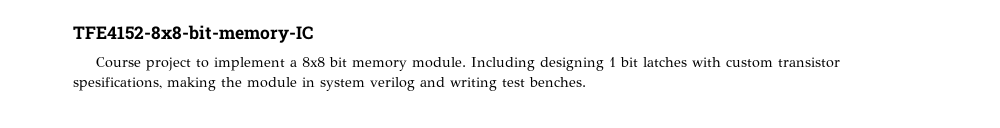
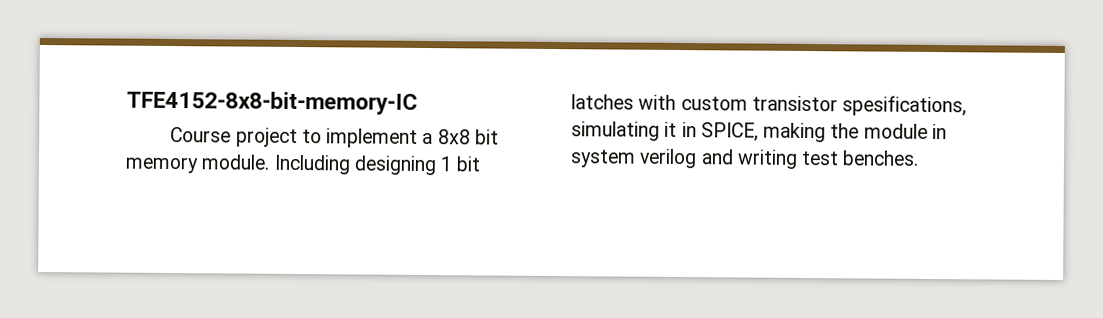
- Including designing 1 bit latches with custom transistor spesifications, making the module in system verilog and writing test benches.
+ Including designing 1 bit latches with custom transistor spesifications, simulating it in SPICE, making the module in system verilog and writing test benches.

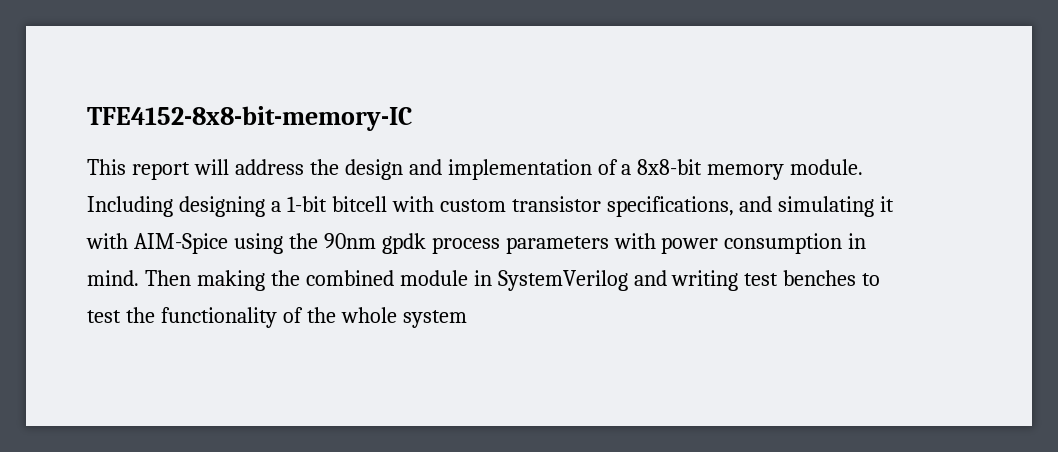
- Course project to implement a 8x8 bit memory module. Including designing 1 bit latches with custom transistor spesifications, simulating it in SPICE, making the module in system verilog and writing test benches.
+ This report will address the design and implementation of a 8x8-bit memory module. Including designing a 1-bit bitcell with custom transistor specifications, and simulating it with AIM-Spice using the 90nm gpdk process parameters with power consumption in mind. Then making the combined module in SystemVerilog and writing test benches to test the functionality of the whole system

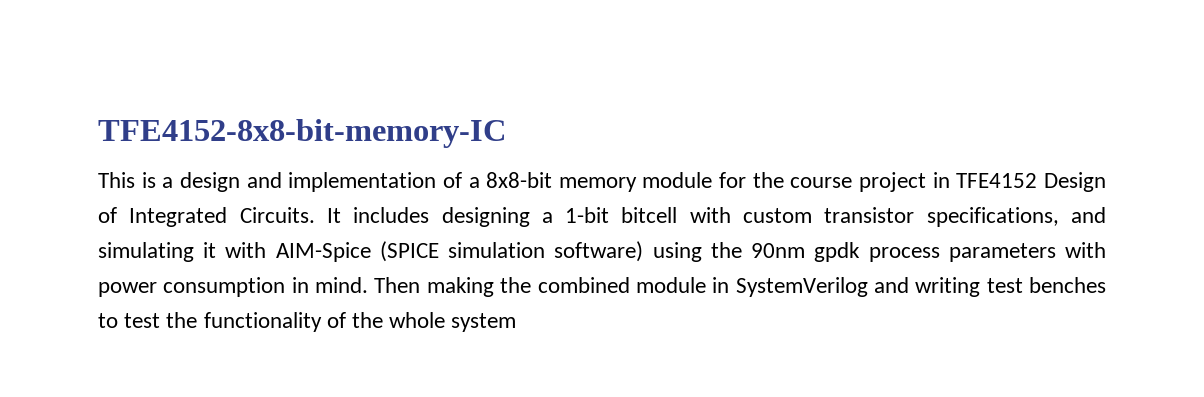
- This report will address the design and implementation of a 8x8-bit memory module. Including designing a 1-bit bitcell with custom transistor specifications, and simulating it with AIM-Spice using the 90nm gpdk process parameters with power consumption in mind.
+ This is a design and implementation of a 8x8-bit memory module for the course project in TFE4152 Design of Integrated Circuits. It includes designing a 1-bit bitcell with custom transistor specifications, and simulating it with AIM-Spice (SPICE simulation software) using the 90nm gpdk process parameters with power consumption in mind.

